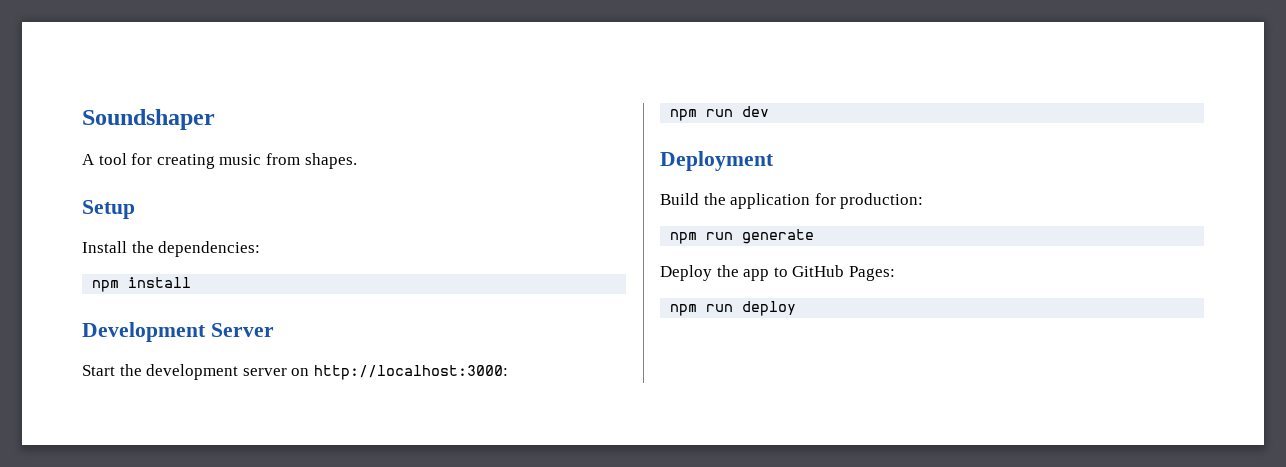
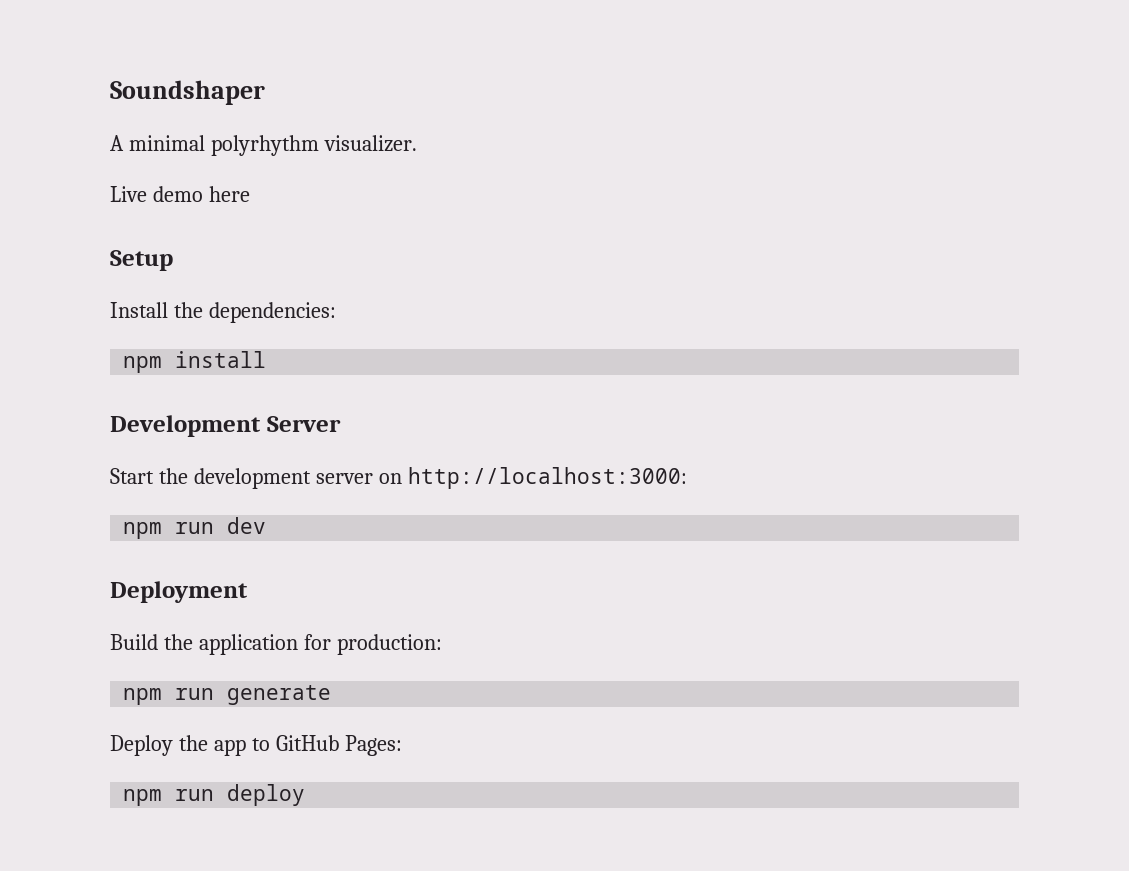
- A tool for creating music from shapes.
+ A minimal polyrhythm visualizer.
+ Live demo here

